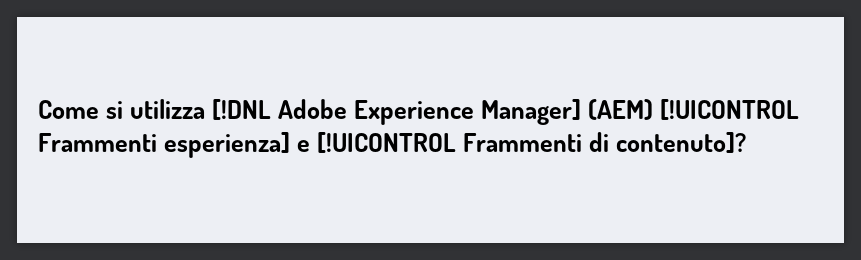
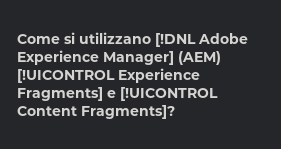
- Come si utilizza [!DNL Adobe Experience Manager] (AEM) [!UICONTROL Frammenti esperienza] e [!UICONTROL Frammenti di contenuto]?
+ Come si utilizzano [!DNL Adobe Experience Manager] (AEM) [!UICONTROL Experience Fragments] e [!UICONTROL Content Fragments]?

